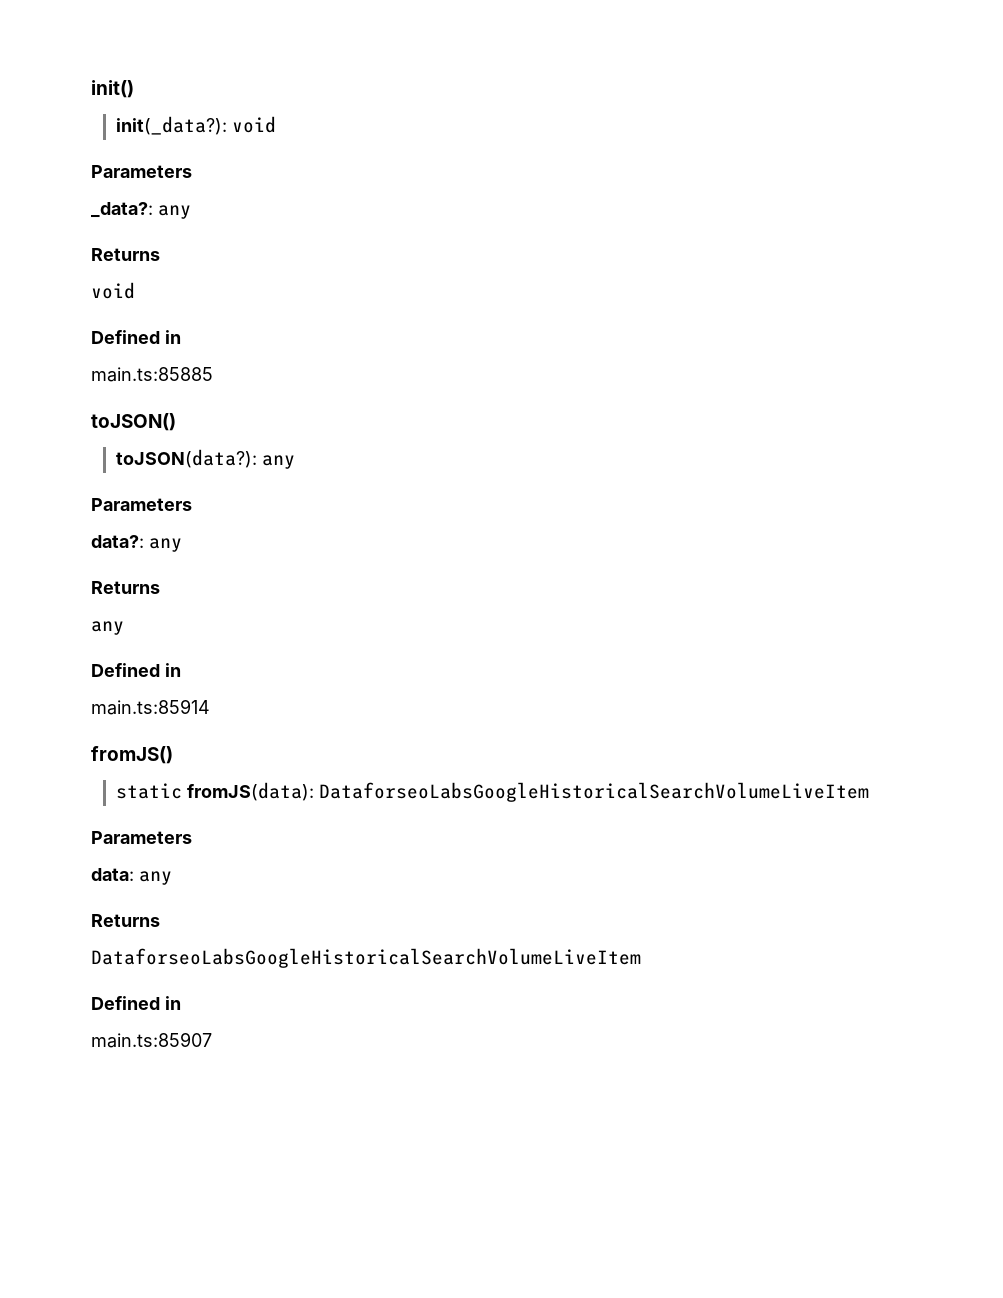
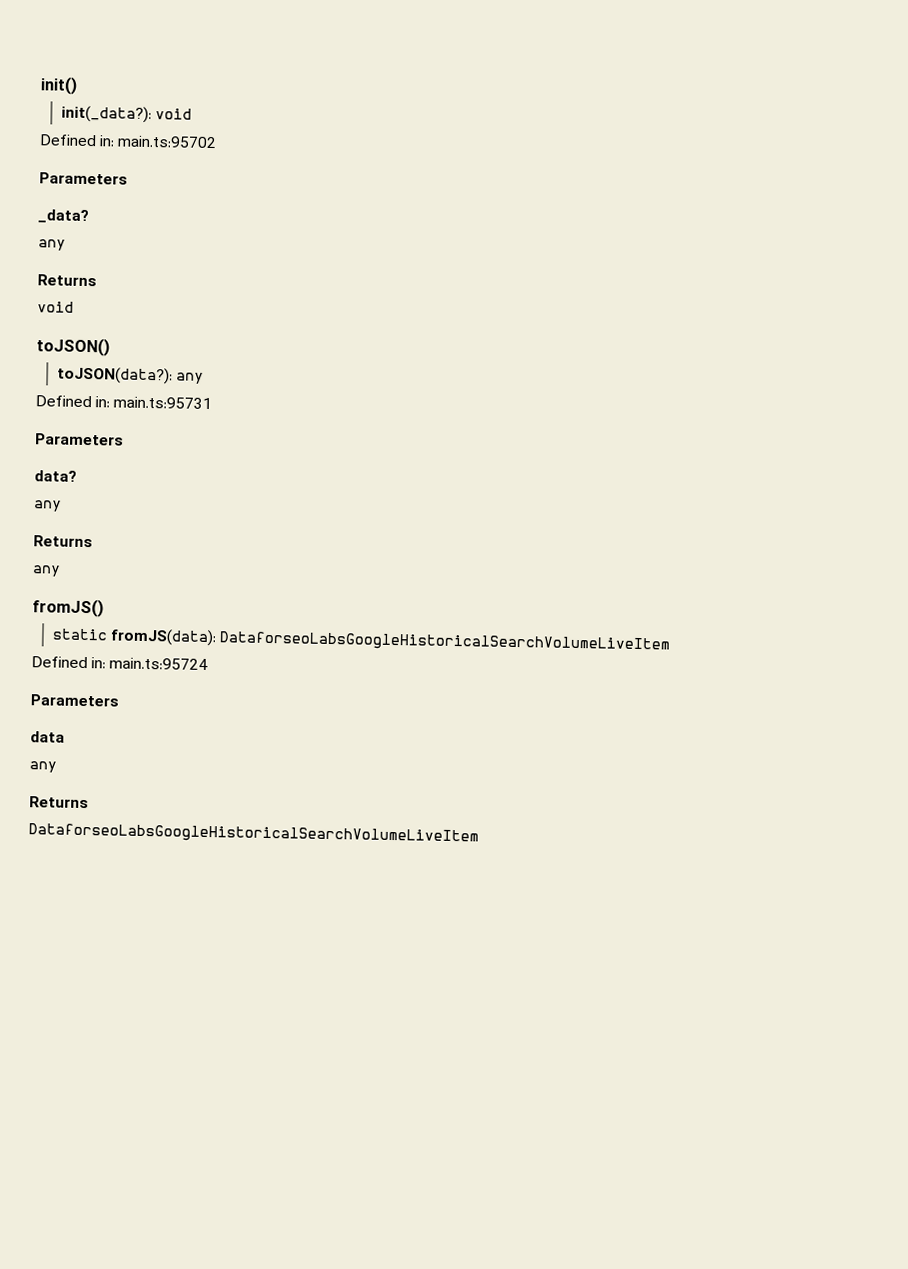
  init(_data?): void
+ Defined in: main.ts:95702
  Parameters
- _data?: any
+ _data?
+ any
  Returns
  void
- Defined in
- main.ts:85885
  toJSON(data?): any
+ Defined in: main.ts:95731
  Parameters
- data?: any
+ data?
+ any
  Returns
  any
- Defined in
- main.ts:85914
  static fromJS(data): DataforseoLabsGoogleHistoricalSearchVolumeLiveItem
+ Defined in: main.ts:95724
  Parameters
- data: any
+ data
+ any
  Returns
  DataforseoLabsGoogleHistoricalSearchVolumeLiveItem
- Defined in
- main.ts:85907

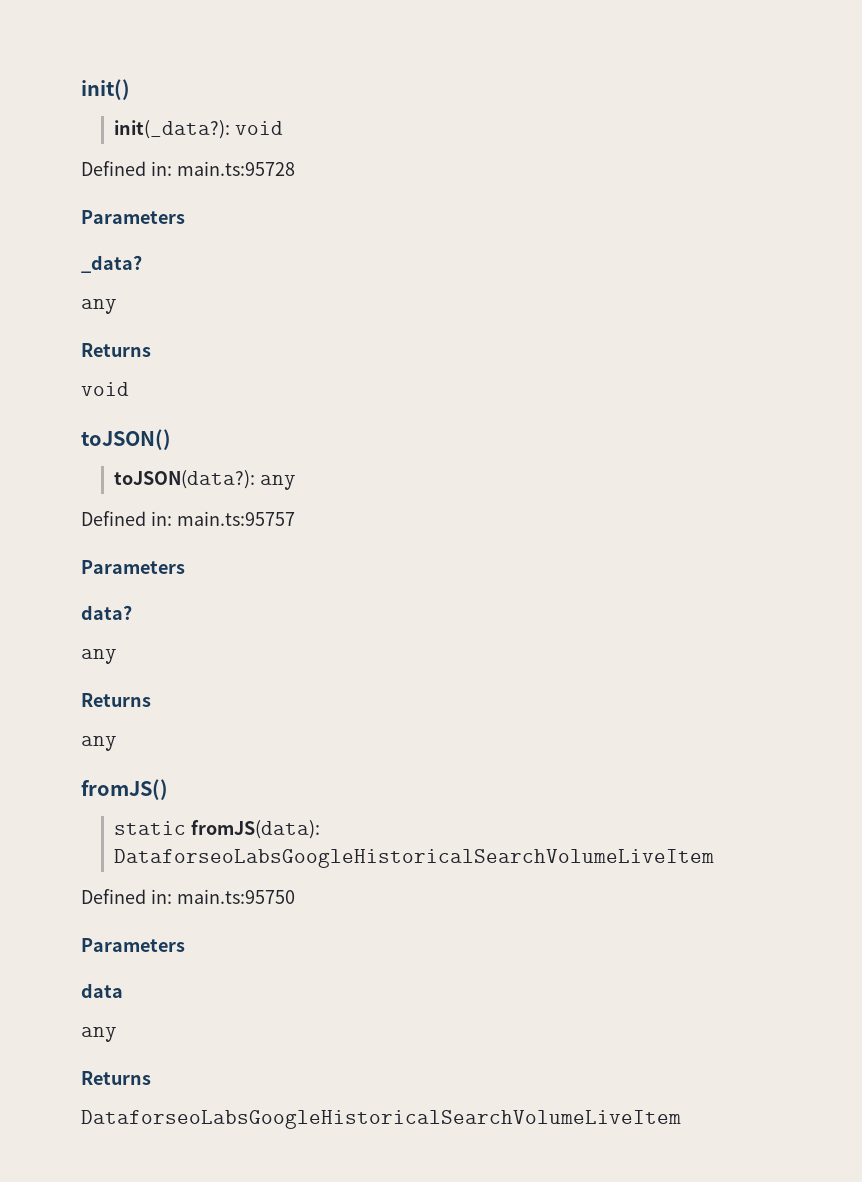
- Defined in: main.ts:95702
+ Defined in: main.ts:95728
- Defined in: main.ts:95731
+ Defined in: main.ts:95757
- Defined in: main.ts:95724
+ Defined in: main.ts:95750

